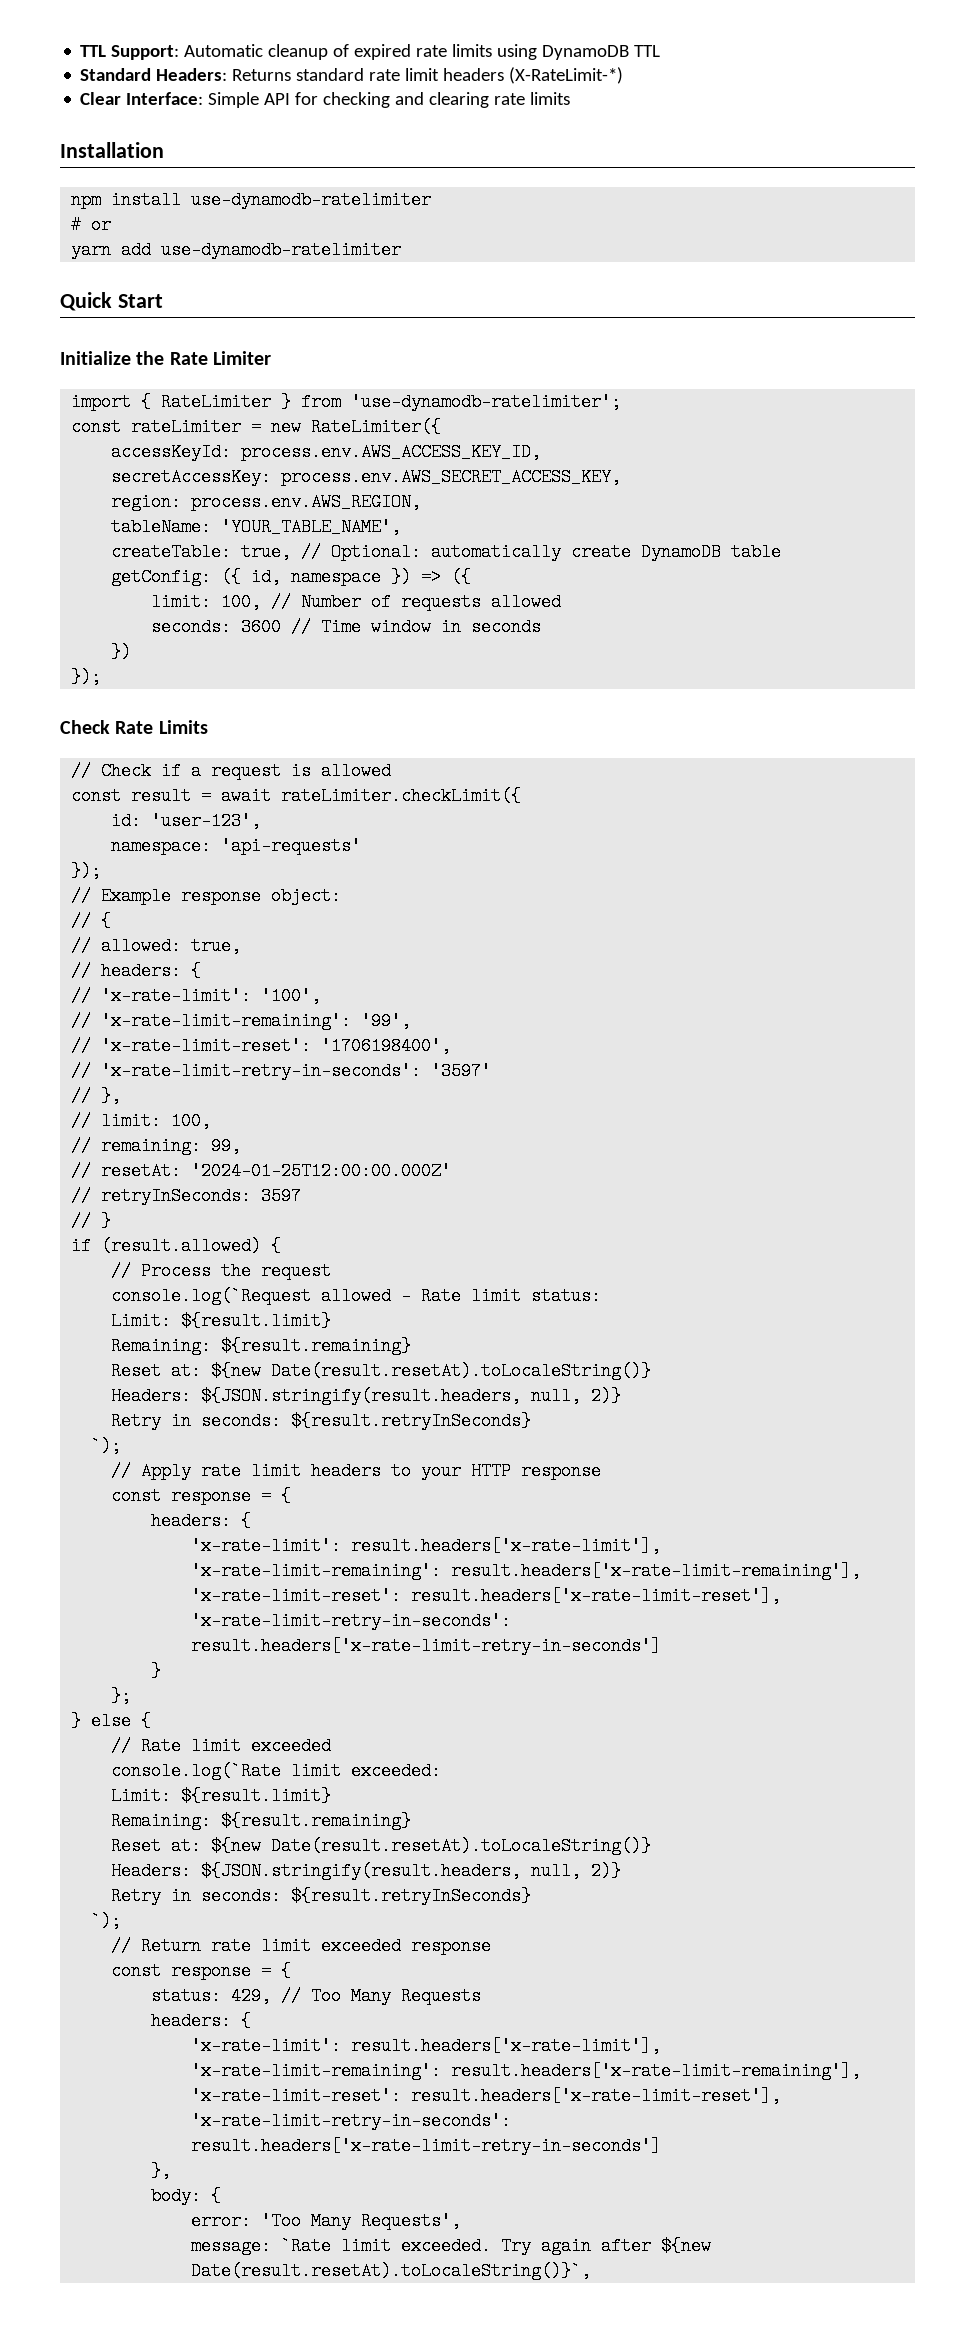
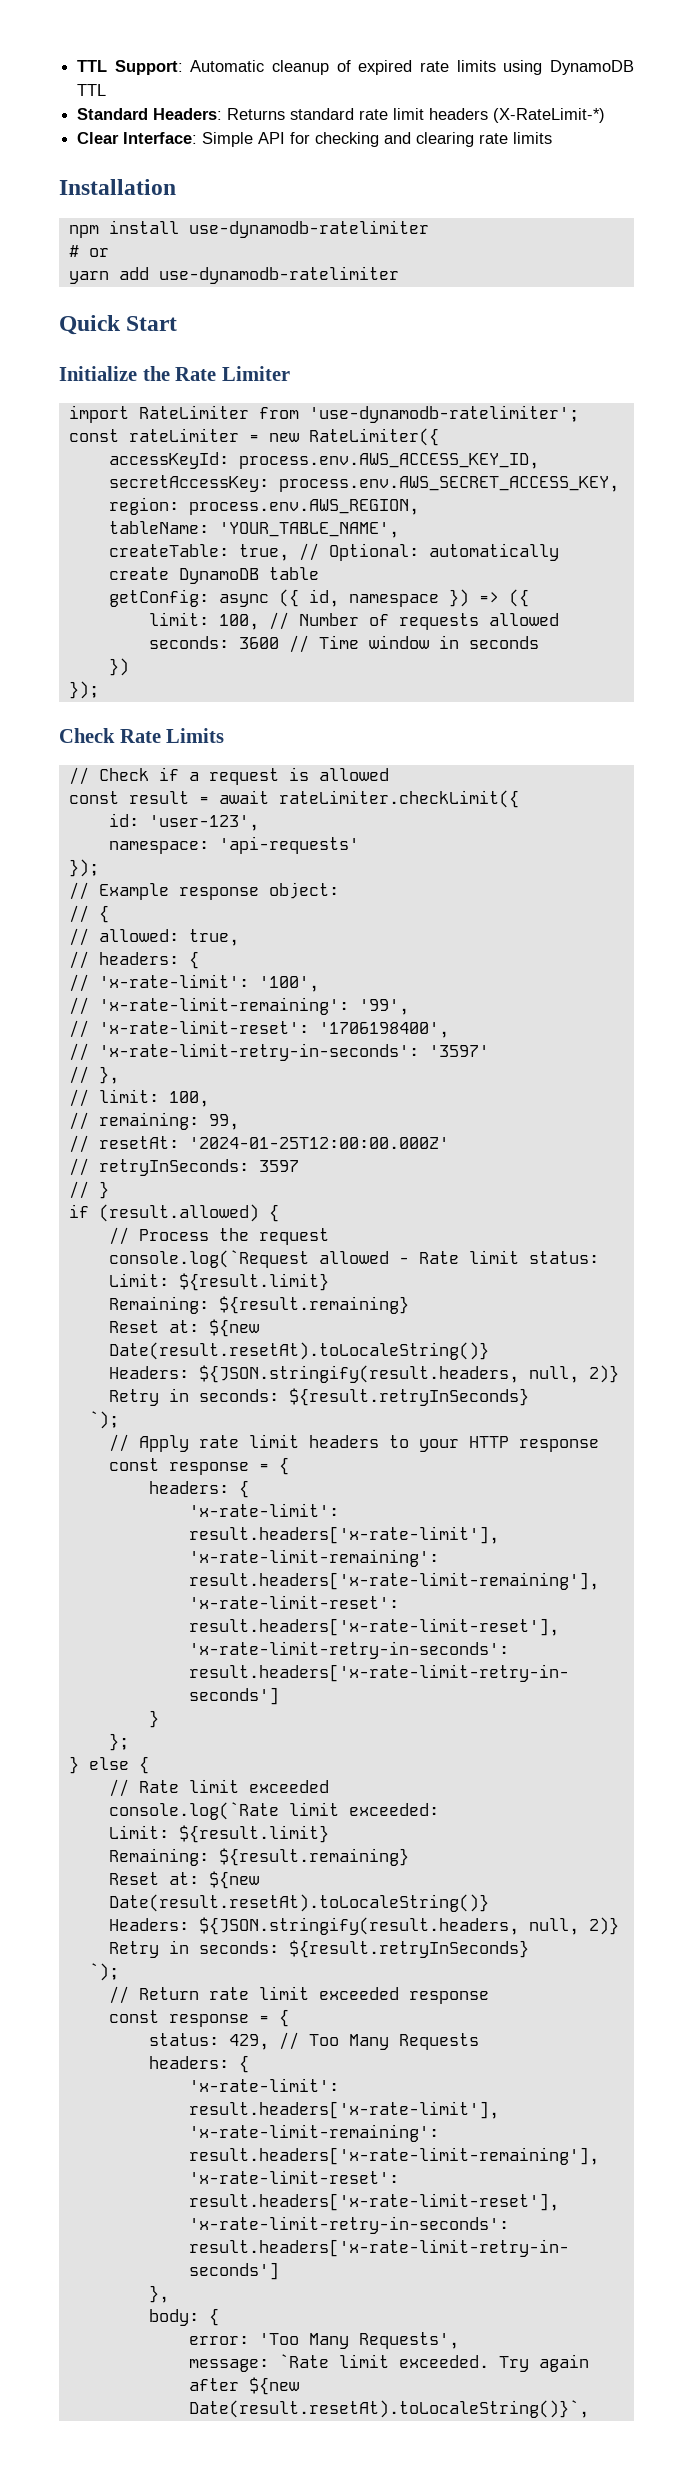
- import { RateLimiter } from 'use-dynamodb-ratelimiter';
+ import RateLimiter from 'use-dynamodb-ratelimiter';
- getConfig: ({ id, namespace }) => ({
+ getConfig: async ({ id, namespace }) => ({

